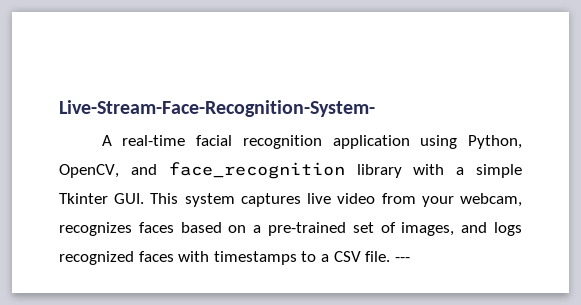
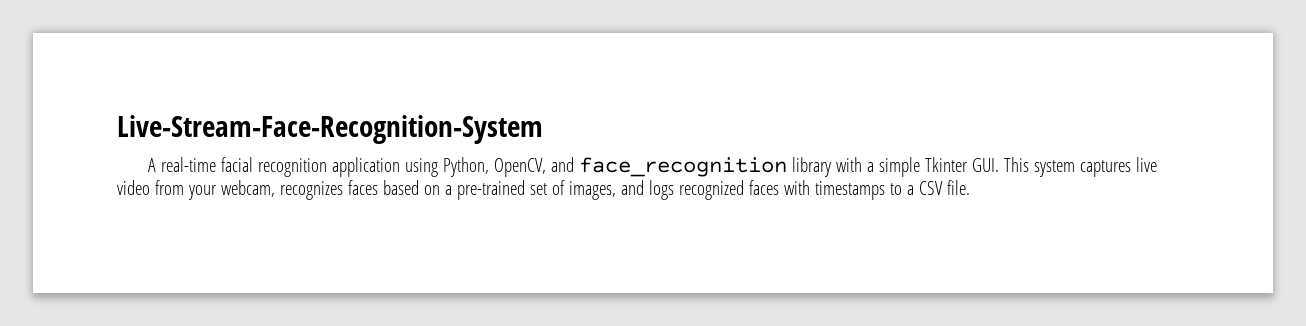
- Live-Stream-Face-Recognition-System-
+ Live-Stream-Face-Recognition-System
- ---

